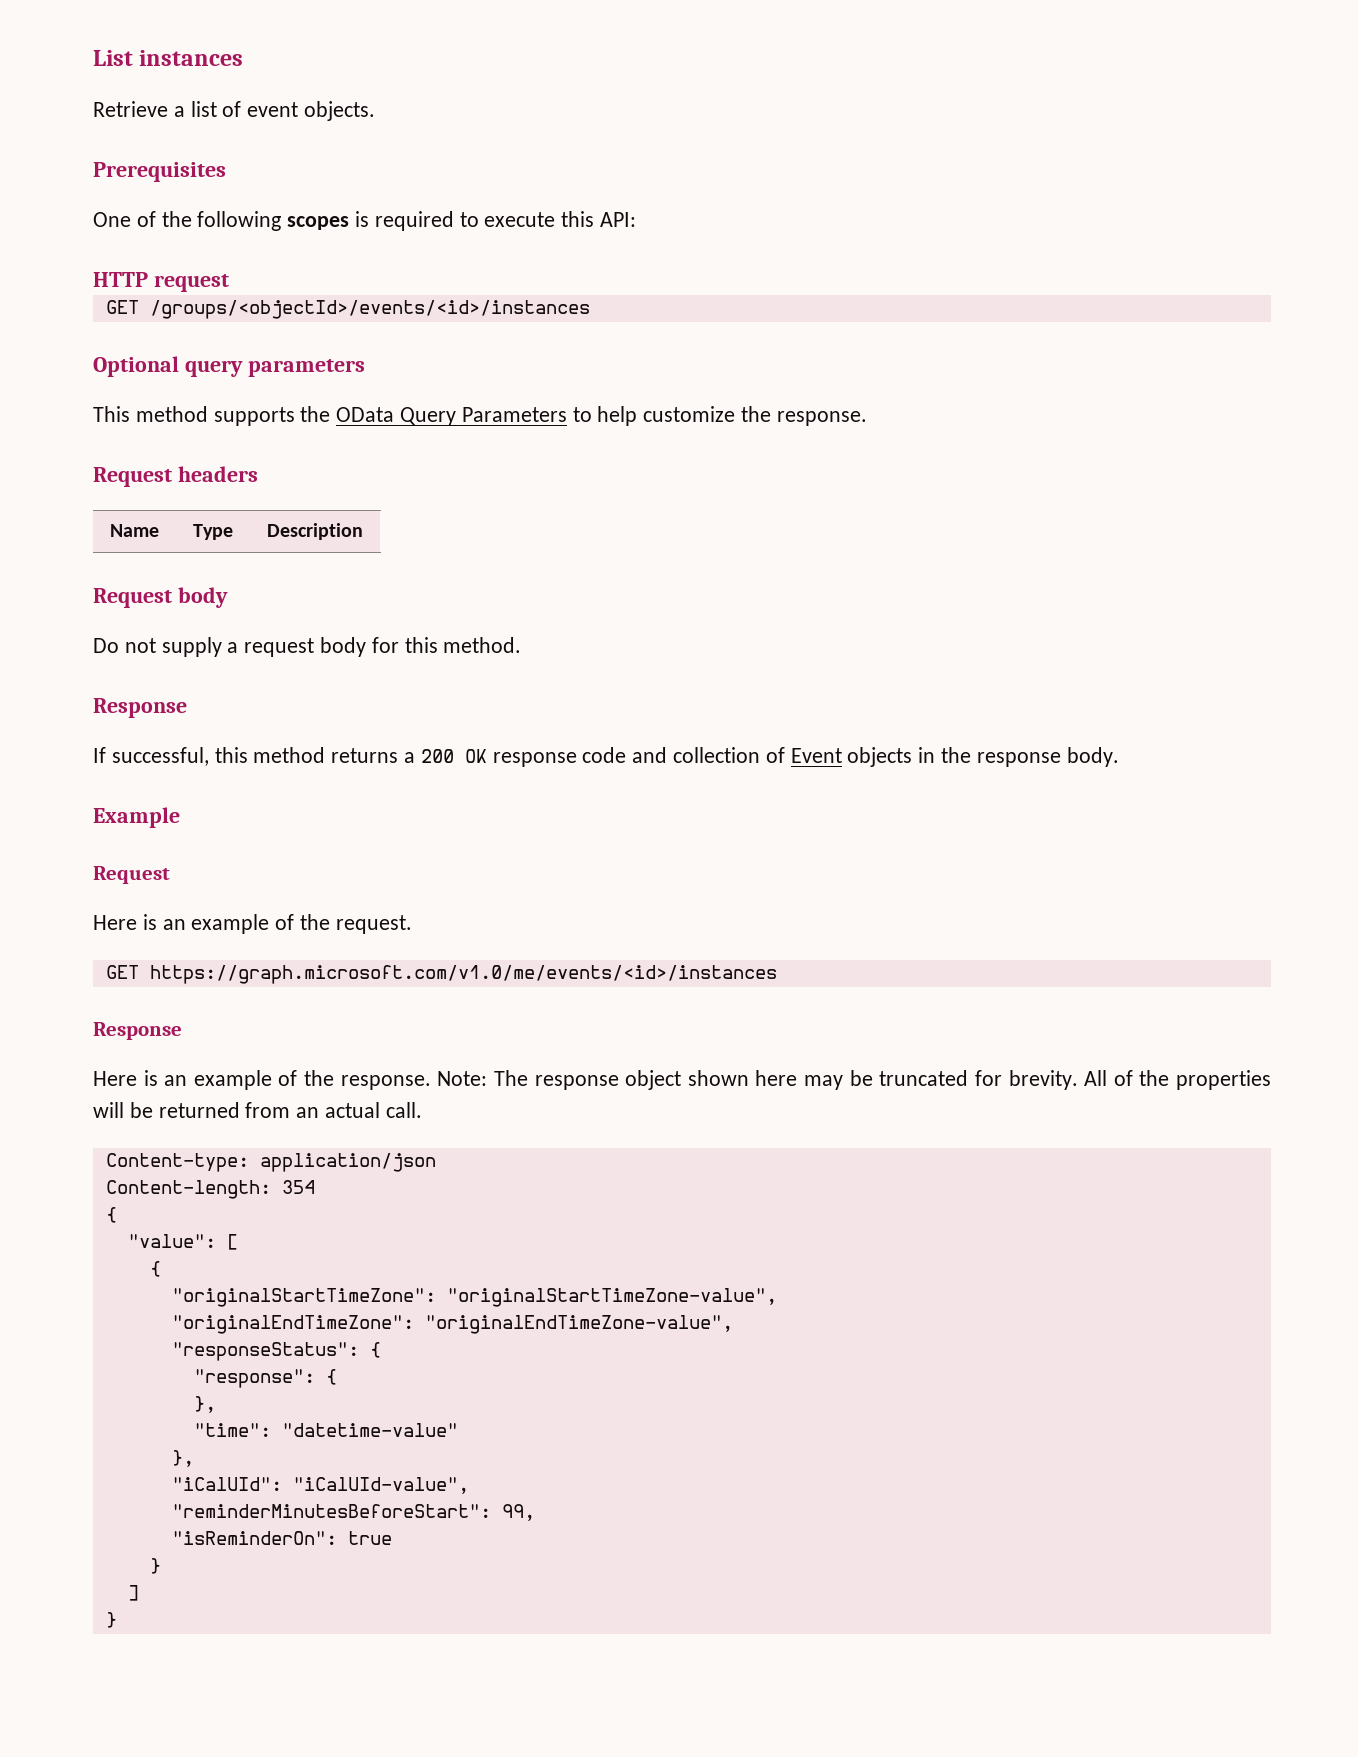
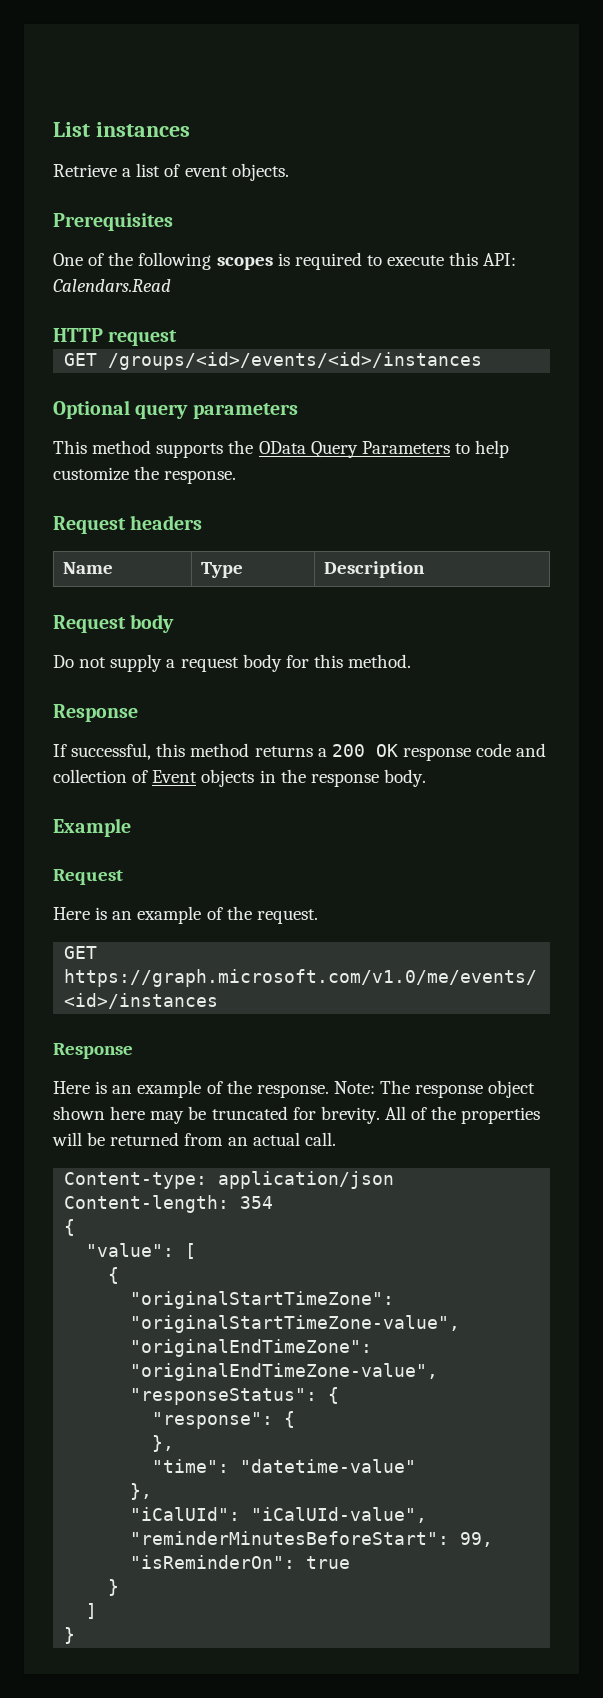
- One of the following scopes is required to execute this API:
+ One of the following scopes is required to execute this API: Calendars.Read
- GET /groups/<objectId>/events/<id>/instances
+ GET /groups/<id>/events/<id>/instances

